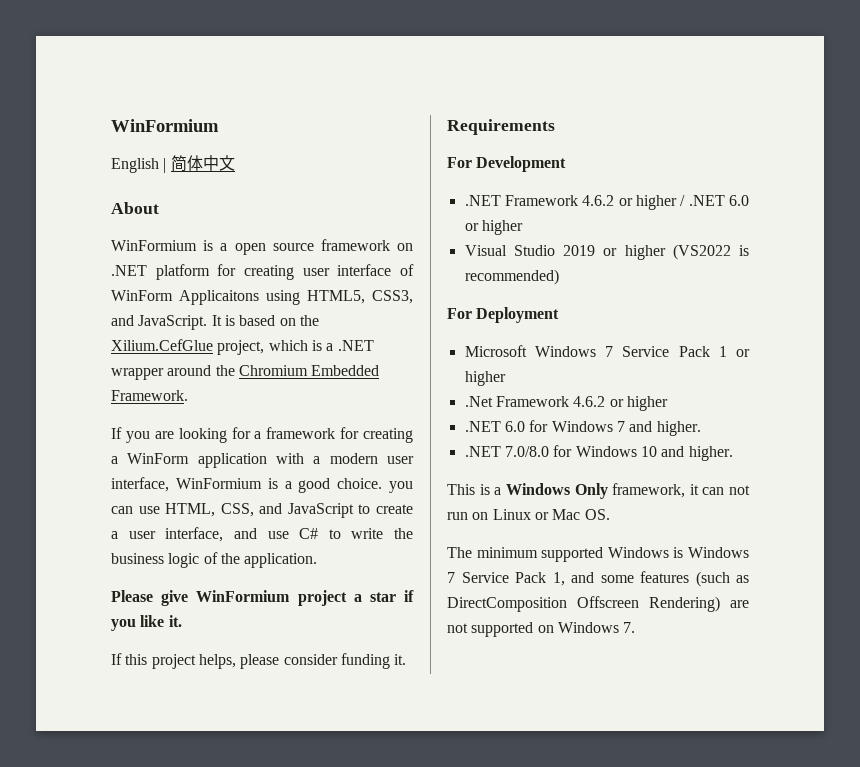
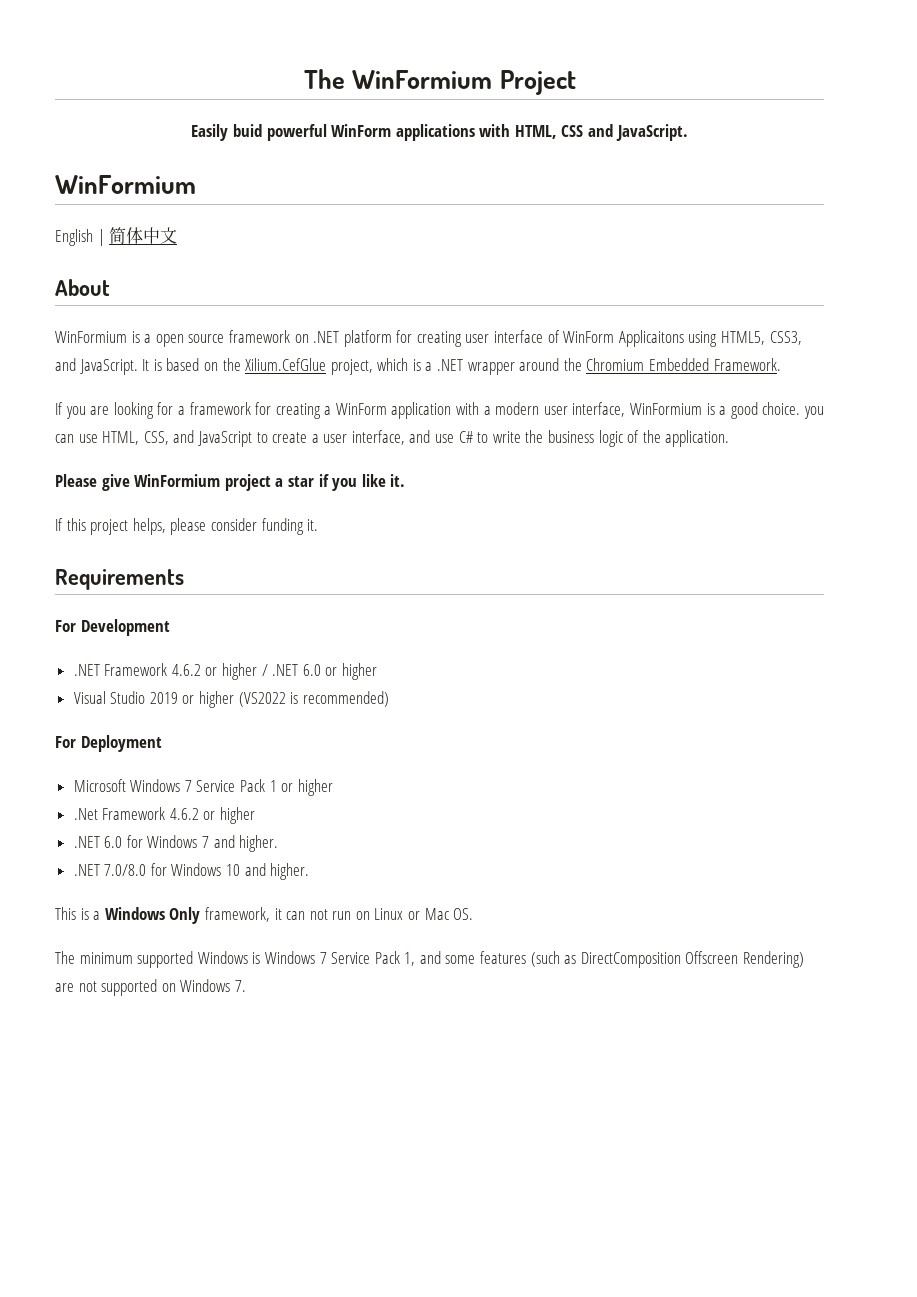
+ The WinFormium Project
+ Easily buid powerful WinForm applications with HTML, CSS and JavaScript.

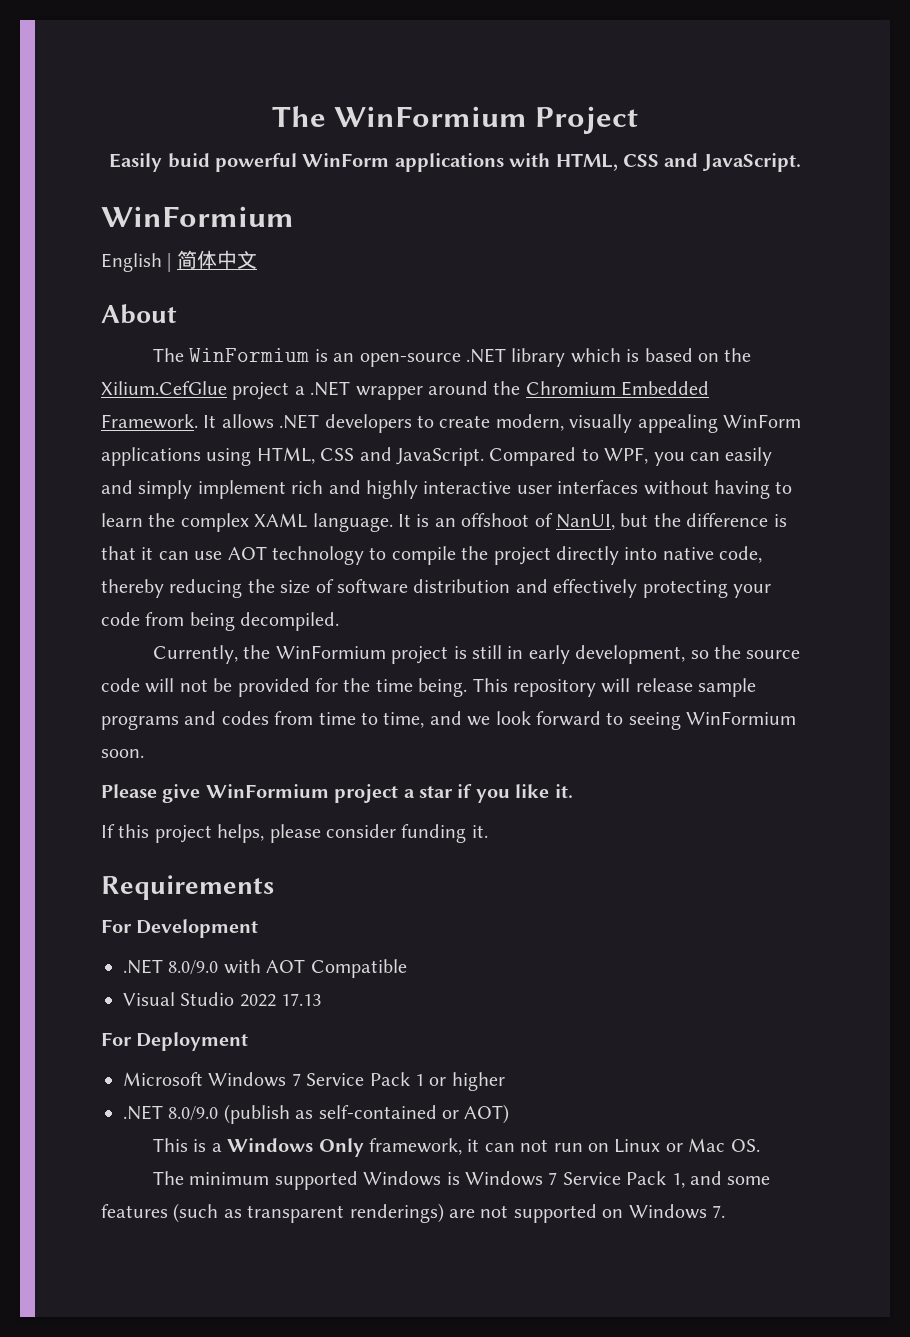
- WinFormium is a open source framework on .NET platform for creating user interface of WinForm Applicaitons using HTML5, CSS3, and JavaScript. It is based on the Xilium.CefGlue project, which is a .NET wrapper around the Chromium Embedded Framework.
- If you are looking for a framework for creating a WinForm application with a modern user interface, WinFormium is a good choice. you can use HTML, CSS, and JavaScript to create a user interface, and use C# to write the business logic of the application.
+ The WinFormium is an open-source .NET library which is based on the Xilium.CefGlue project a .NET wrapper around the Chromium Embedded Framework. It allows .NET developers to create modern, visually appealing WinForm applications using HTML, CSS and JavaScript. Compared to WPF, you can easily and simply implement rich and highly interactive user interfaces without having to learn the complex XAML language. It is an offshoot of NanUI, but the difference is that it can use AOT technology to compile the project directly into native code, thereby reducing the size of software distribution and effectively protecting your code from being decompiled.
+ Currently, the WinFormium project is still in early development, so the source code will not be provided for the time being. This repository will release sample programs and codes from time to time, and we look forward to seeing WinFormium soon.
- .NET Framework 4.6.2 or higher / .NET 6.0 or higher
- Visual Studio 2019 or higher (VS2022 is recommended)
+ .NET 8.0/9.0 with AOT Compatible
+ Visual Studio 2022 17.13
- .Net Framework 4.6.2 or higher
- .NET 6.0 for Windows 7 and higher.
- .NET 7.0/8.0 for Windows 10 and higher.
+ .NET 8.0/9.0 (publish as self-contained or AOT)
- The minimum supported Windows is Windows 7 Service Pack 1, and some features (such as DirectComposition Offscreen Rendering) are not supported on Windows 7.
+ The minimum supported Windows is Windows 7 Service Pack 1, and some features (such as transparent renderings) are not supported on Windows 7.

